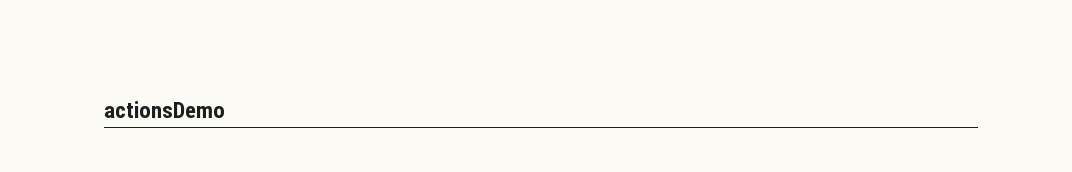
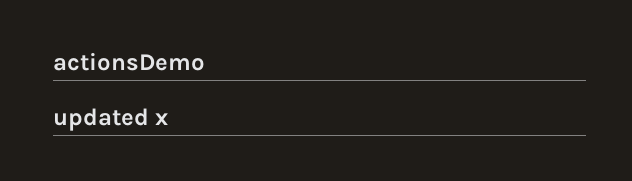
+ updated x

